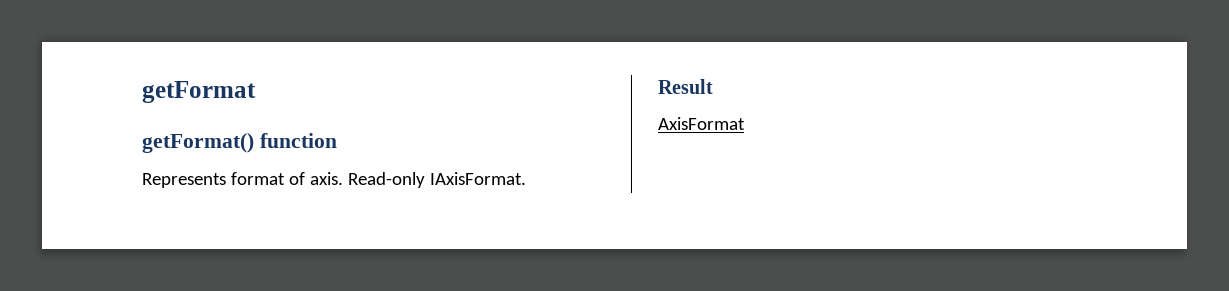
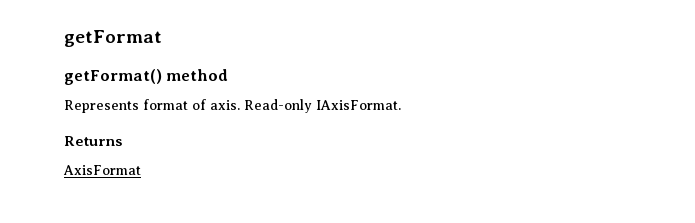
- getFormat() function
+ getFormat() method
- Result
+ Returns

